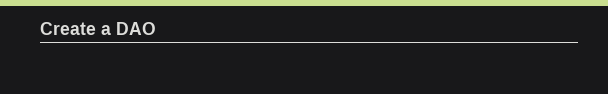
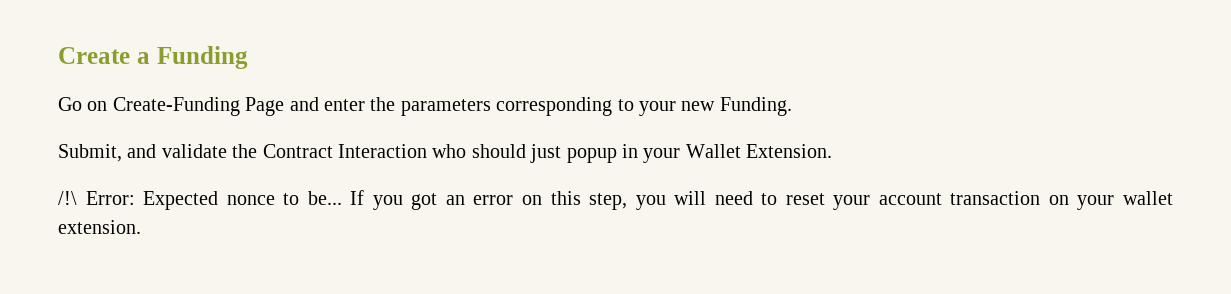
- Create a DAO
+ Create a Funding
+ Go on Create-Funding Page and enter the parameters corresponding to your new Funding.
+ Submit, and validate the Contract Interaction who should just popup in your Wallet Extension.
+ /!\ Error: Expected nonce to be... If you got an error on this step, you will need to reset your account transaction on your wallet extension.

